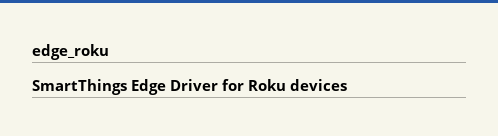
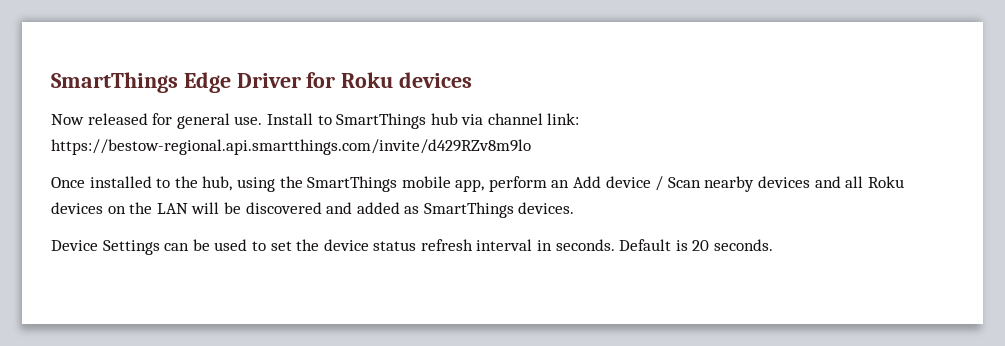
- edge_roku
+ Now released for general use. Install to SmartThings hub via channel link: https://bestow-regional.api.smartthings.com/invite/d429RZv8m9lo
+ Once installed to the hub, using the SmartThings mobile app, perform an Add device / Scan nearby devices and all Roku devices on the LAN will be discovered and added as SmartThings devices.
+ Device Settings can be used to set the device status refresh interval in seconds. Default is 20 seconds.

